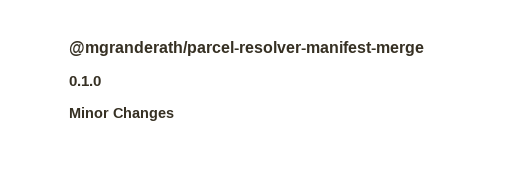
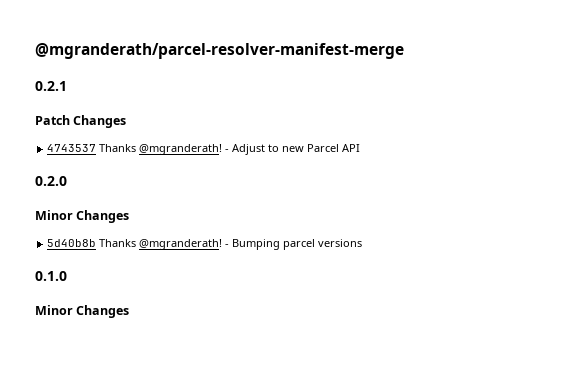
+ 0.2.1
+ Patch Changes
+ 4743537 Thanks @mgranderath! - Adjust to new Parcel API
+ 0.2.0
+ Minor Changes
+ 5d40b8b Thanks @mgranderath! - Bumping parcel versions

